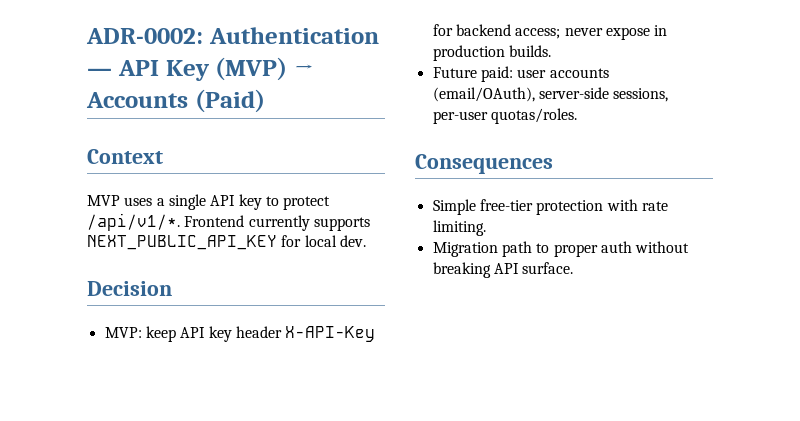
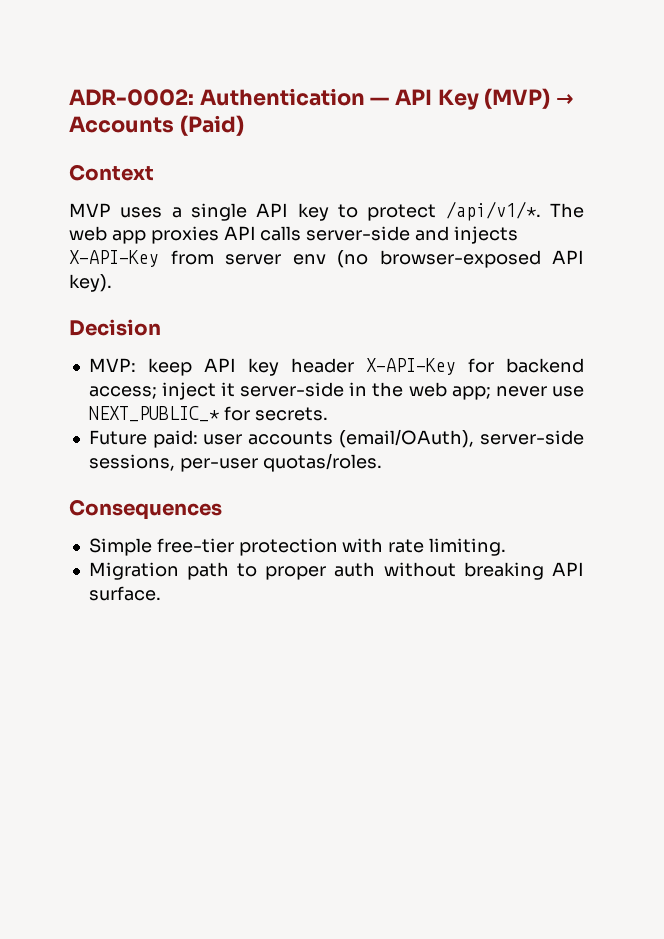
- Frontend currently supports NEXT_PUBLIC_API_KEY for local dev.
+ The web app proxies API calls server-side and injects X-API-Key from server env (no browser-exposed API key).
- MVP: keep API key header X-API-Key for backend access; never expose in production builds.
+ MVP: keep API key header X-API-Key for backend access; inject it server-side in the web app; never use NEXT_PUBLIC_* for secrets.

